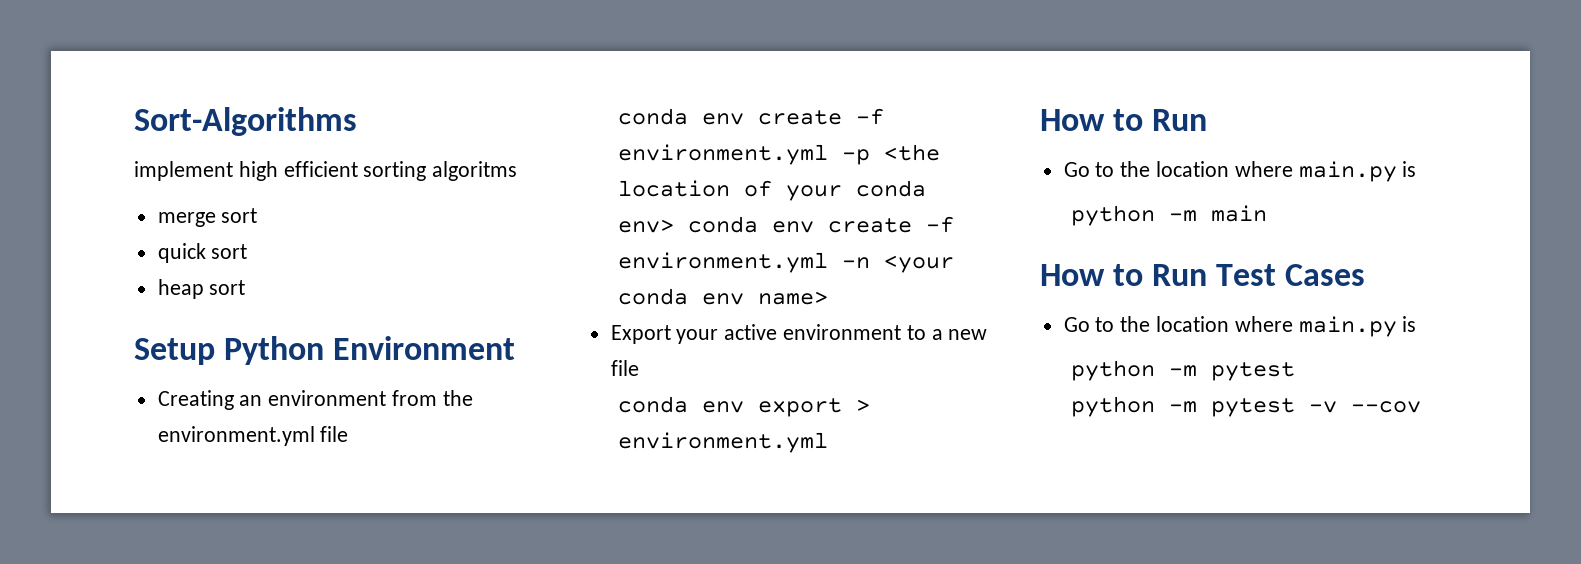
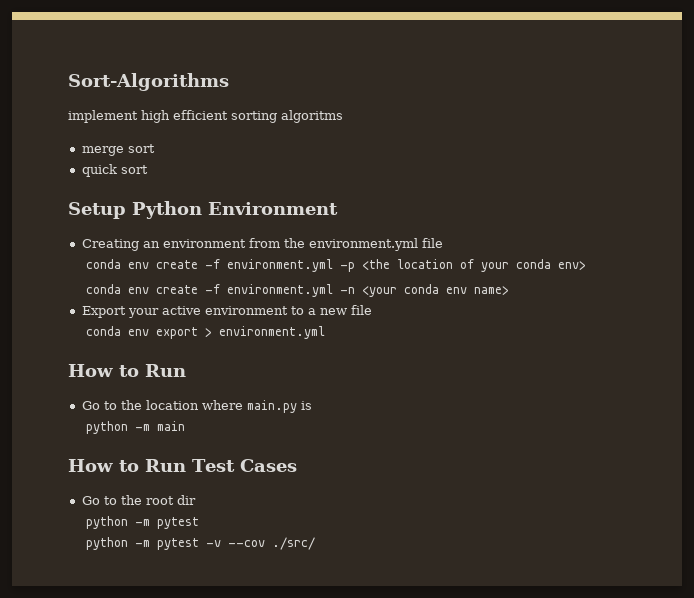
- heap sort
- conda env create -f environment.yml -p <the location of your conda env> conda env create -f environment.yml -n <your conda env name>
+ conda env create -f environment.yml -p <the location of your conda env>
+ conda env create -f environment.yml -n <your conda env name>
  How to Run Test Cases
- Go to the location where main.py is
+ Go to the root dir
- python -m pytest -v --cov
+ python -m pytest -v --cov ./src/

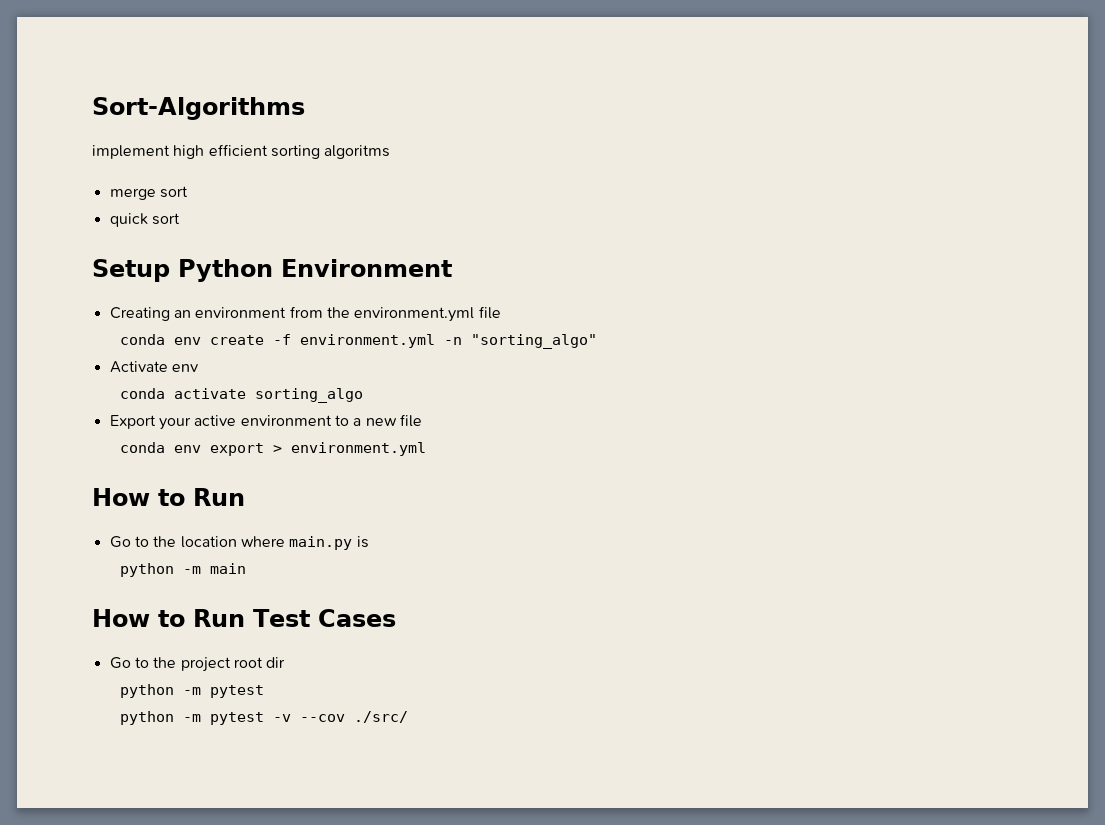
- conda env create -f environment.yml -p <the location of your conda env>
- conda env create -f environment.yml -n <your conda env name>
+ conda env create -f environment.yml -n "sorting_algo"
+ Activate env
+ conda activate sorting_algo
- Go to the root dir
+ Go to the project root dir

